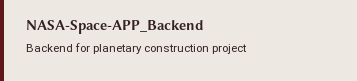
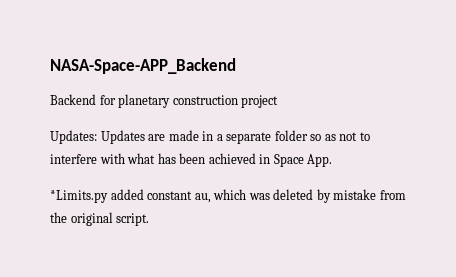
+ Updates: Updates are made in a separate folder so as not to interfere with what has been achieved in Space App.
+ *Limits.py added constant au, which was deleted by mistake from the original script.

